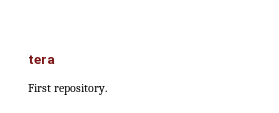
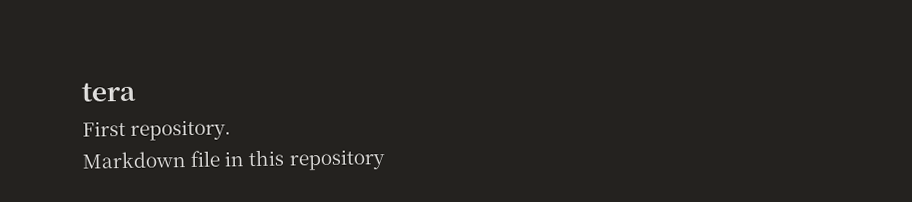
+ Markdown file in this repository

